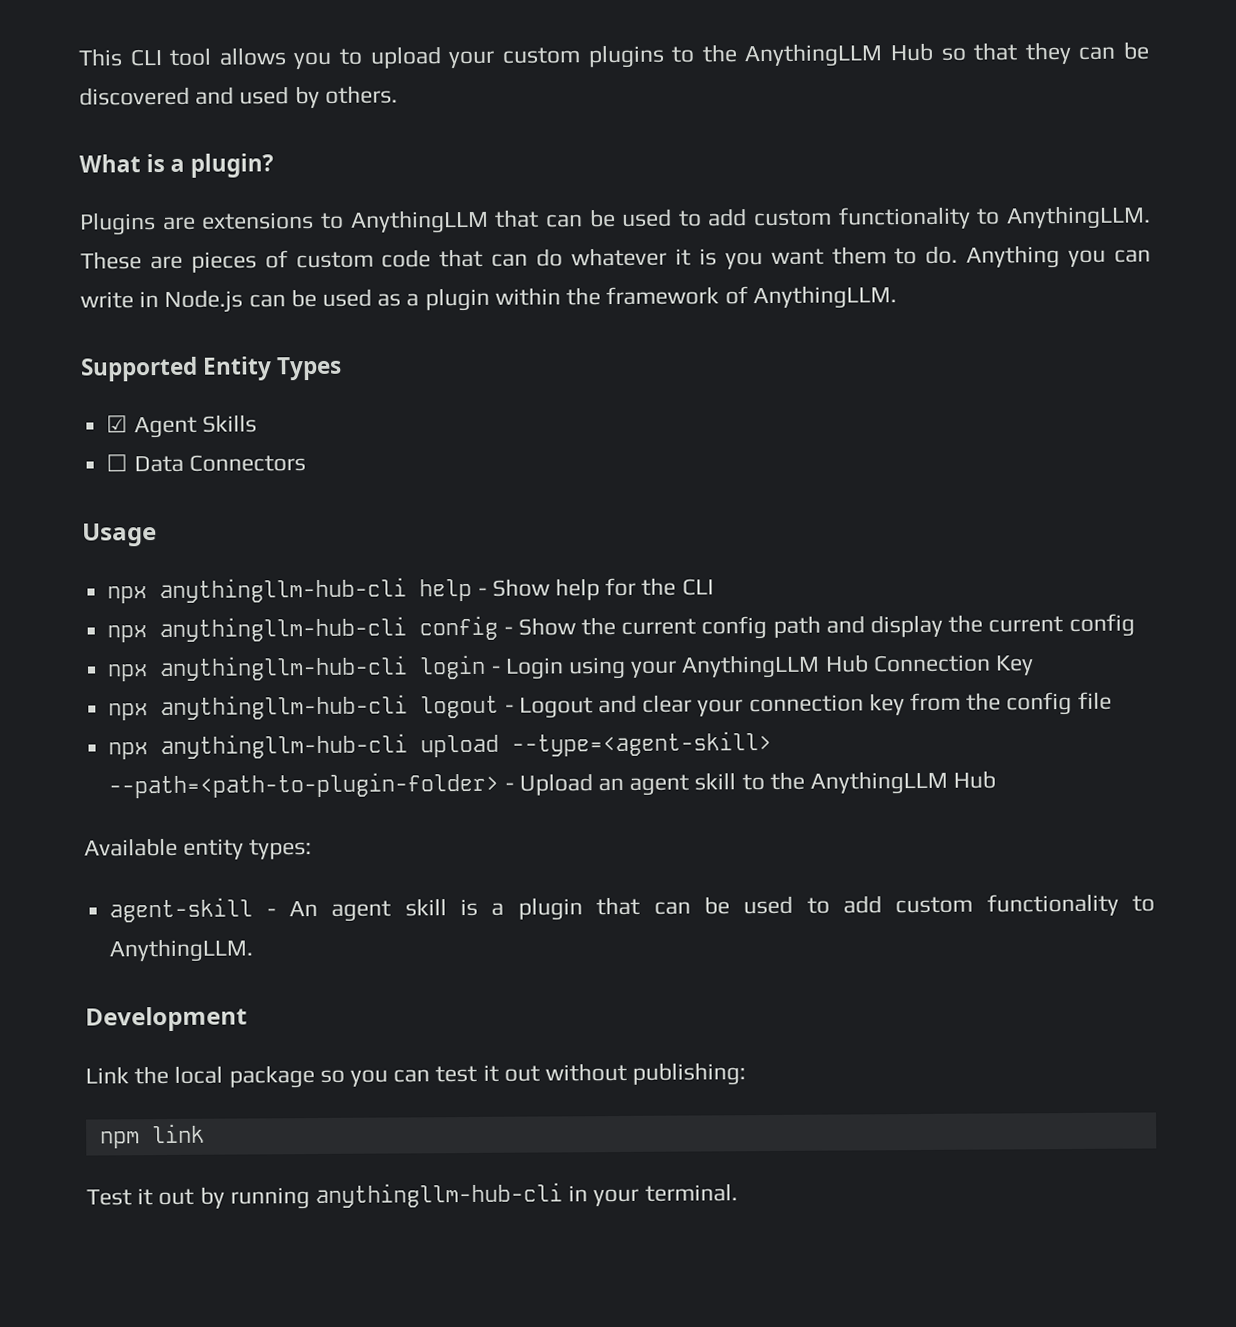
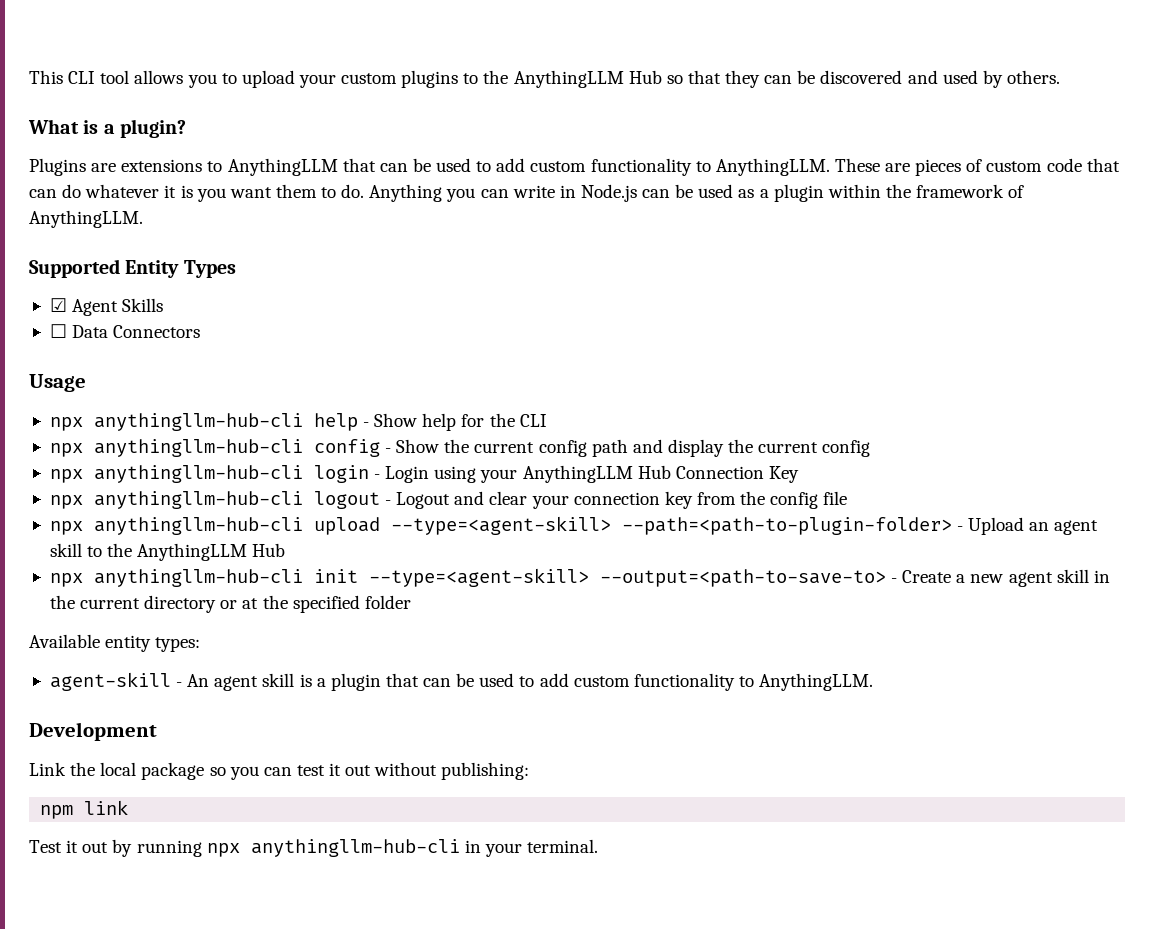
+ npx anythingllm-hub-cli init --type=<agent-skill> --output=<path-to-save-to> - Create a new agent skill in the current directory or at the specified folder
- Test it out by running anythingllm-hub-cli in your terminal.
+ Test it out by running npx anythingllm-hub-cli in your terminal.

